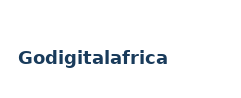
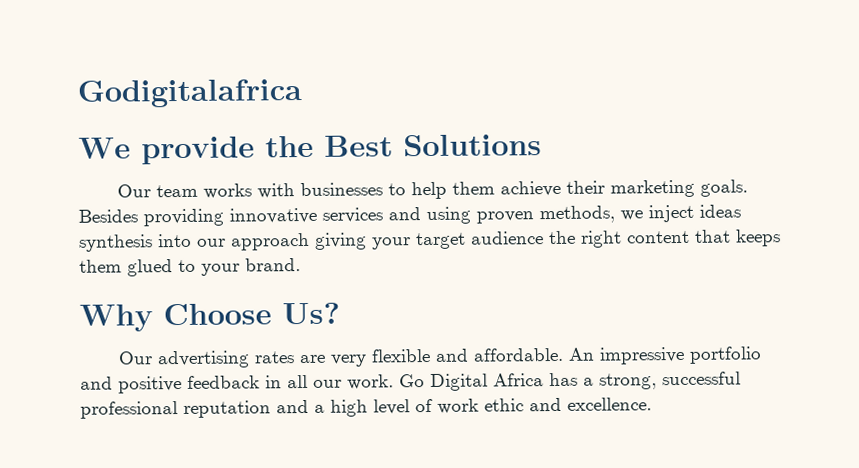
+ We provide the Best Solutions
+ Our team works with businesses to help them achieve their marketing goals. Besides providing innovative services and using proven methods, we inject ideas synthesis into our approach giving your target audience the right content that keeps them glued to your brand.
+ Why Choose Us?
+ Our advertising rates are very flexible and affordable. An impressive portfolio and positive feedback in all our work. Go Digital Africa has a strong, successful professional reputation and a high level of work ethic and excellence.

